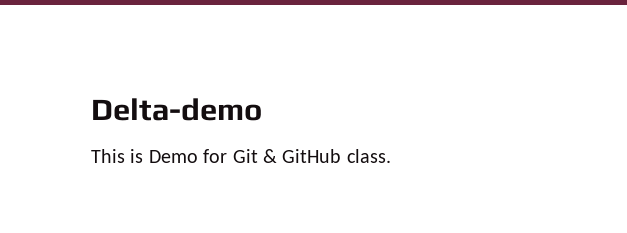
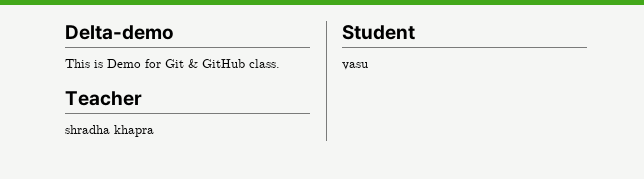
+ Teacher
+ shradha khapra
+ Student
+ vasu

